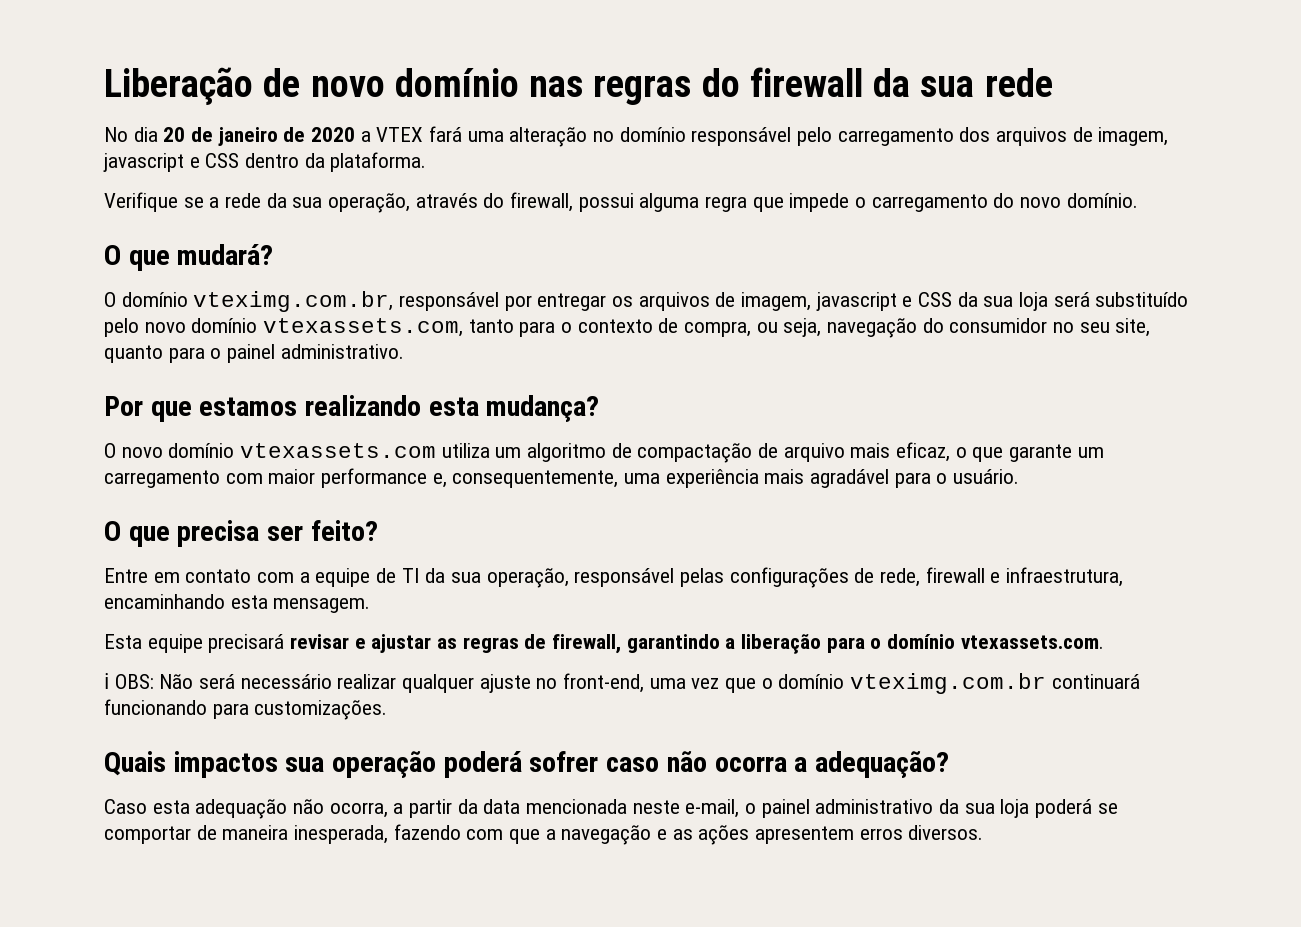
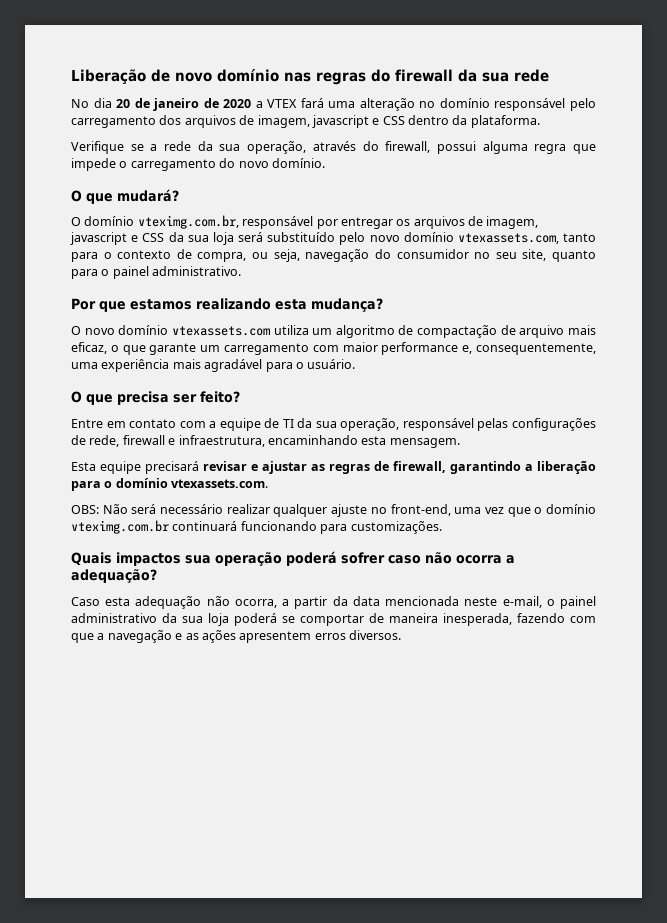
- ℹ OBS: Não será necessário realizar qualquer ajuste no front-end, uma vez que o domínio vteximg.com.br continuará funcionando para customizações.
+ OBS: Não será necessário realizar qualquer ajuste no front-end, uma vez que o domínio vteximg.com.br continuará funcionando para customizações.

